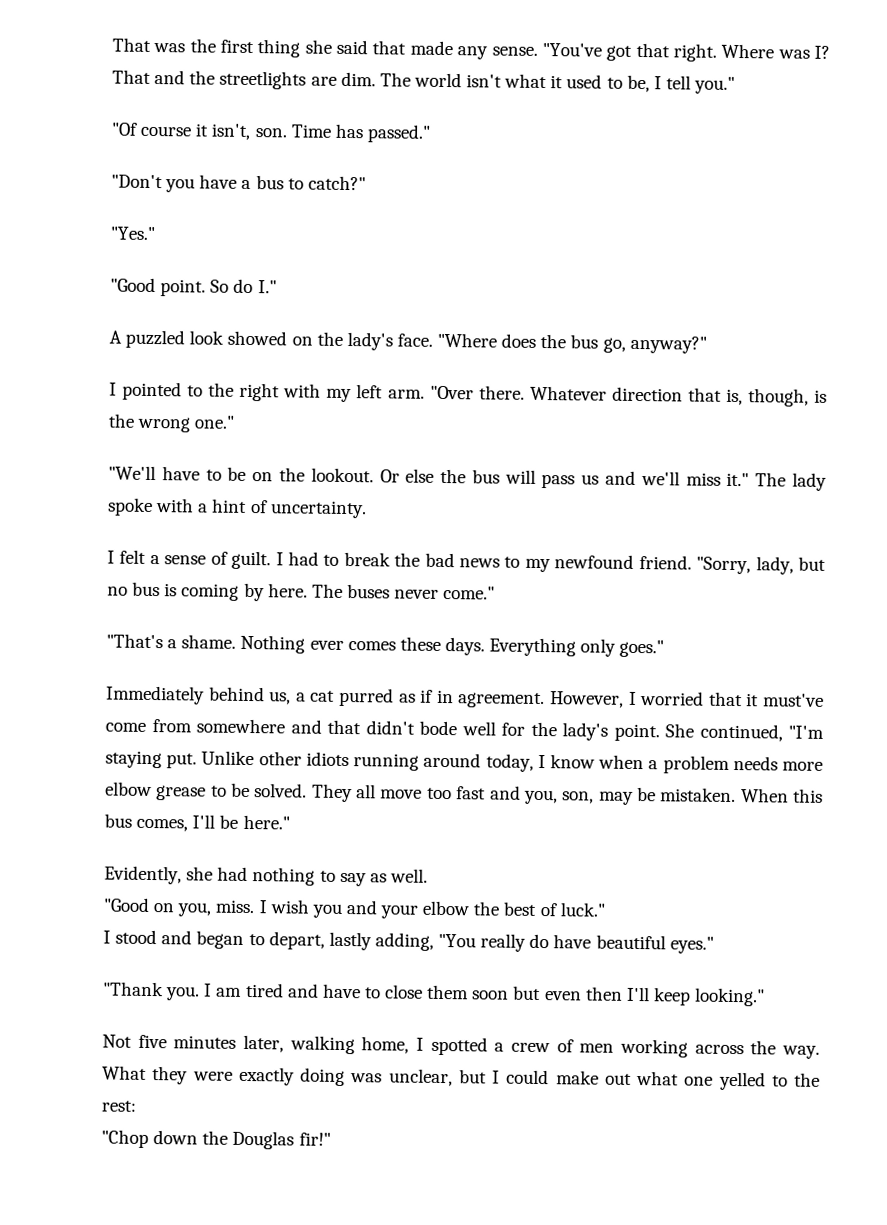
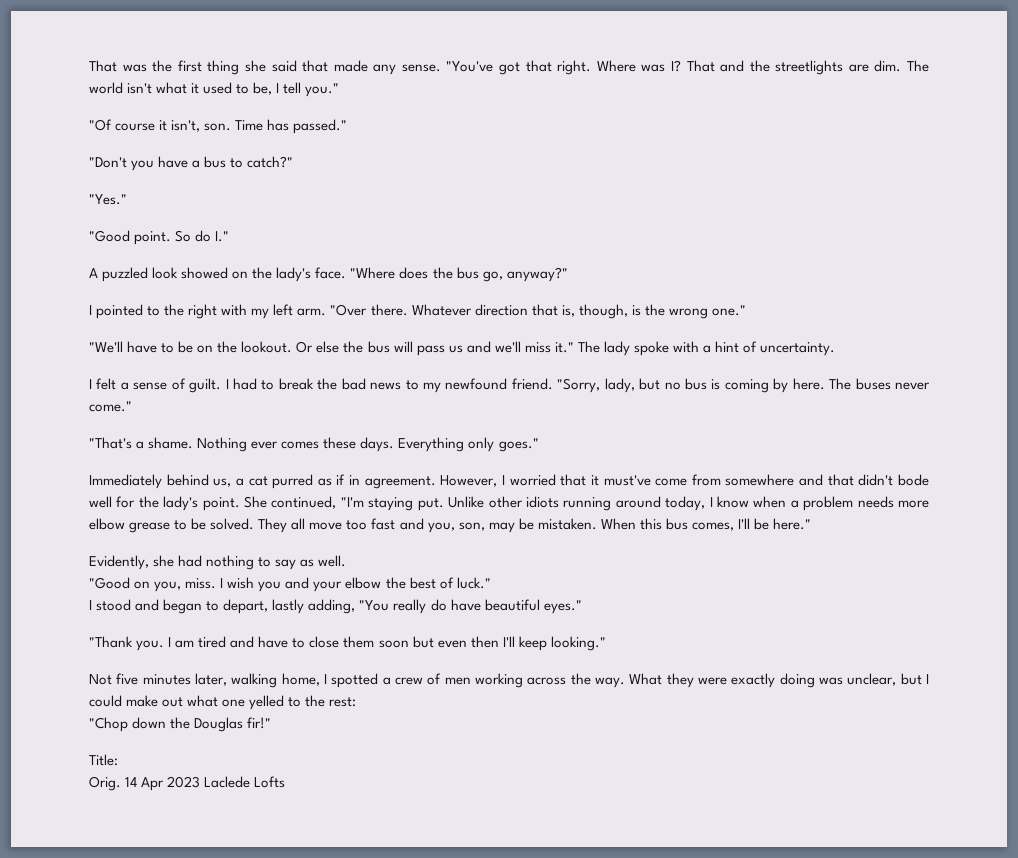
+ Title:
+ Orig. 14 Apr 2023 Laclede Lofts

